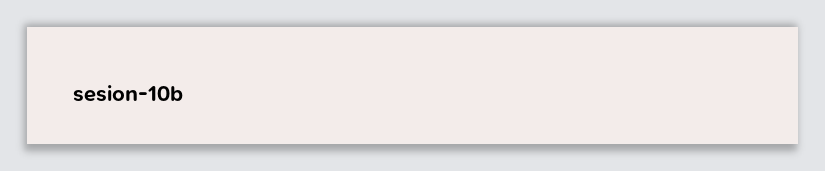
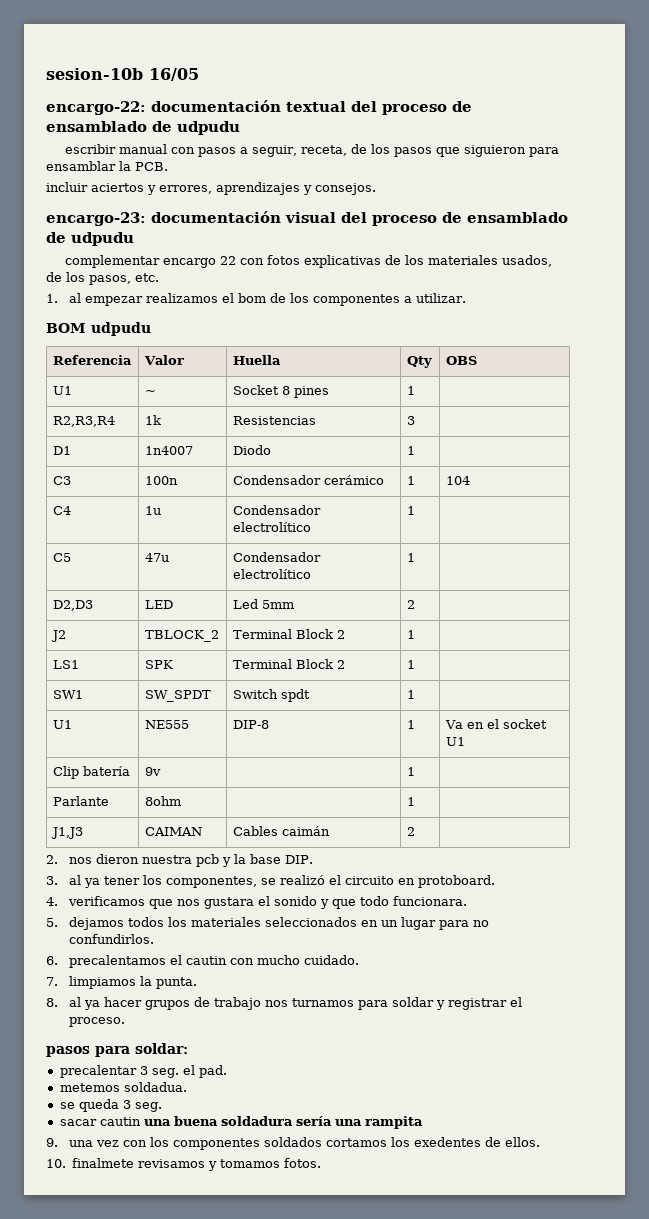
- sesion-10b
+ sesion-10b 16/05
+ encargo-22: documentación textual del proceso de ensamblado de udpudu
+ escribir manual con pasos a seguir, receta, de los pasos que siguieron para ensamblar la PCB.
+ incluir aciertos y errores, aprendizajes y consejos.
+ encargo-23: documentación visual del proceso de ensamblado de udpudu
+ complementar encargo 22 con fotos explicativas de los materiales usados, de los pasos, etc.
+ 1. al empezar realizamos el bom de los componentes a utilizar.
+ BOM udpudu
+ Referencia | Valor | Huella | Qty | OBS
+ U1 | ~ | Socket 8 pines | 1 |
+ R2,R3,R4 | 1k | Resistencias | 3 |
+ D1 | 1n4007 | Diodo | 1 |
+ C3 | 100n | Condensador cerámico | 1 | 104
+ C4 | 1u | Condensador electrolítico | 1 |
+ C5 | 47u | Condensador electrolítico | 1 |
+ D2,D3 | LED | Led 5mm | 2 |
+ J2 | TBLOCK_2 | Terminal Block 2 | 1 |
+ LS1 | SPK | Terminal Block 2 | 1 |
+ SW1 | SW_SPDT | Switch spdt | 1 |
+ U1 | NE555 | DIP-8 | 1 | Va en el socket U1
+ Clip batería | 9v | | 1 |
+ Parlante | 8ohm | | 1 |
+ J1,J3 | CAIMAN | Cables caimán | 2 |
+ 2. nos dieron nuestra pcb y la base DIP.
+ 3. al ya tener los componentes, se realizó el circuito en protoboard.
+ 4. verificamos que nos gustara el sonido y que todo funcionara.
+ 5. dejamos todos los materiales seleccionados en un lugar para no confundirlos.
+ 6. precalentamos el cautin con mucho cuidado.
+ 7. limpiamos la punta.
+ 8. al ya hacer grupos de trabajo nos turnamos para soldar y registrar el proceso.
+ pasos para soldar:
+ precalentar 3 seg. el pad.
+ metemos soldadua.
+ se queda 3 seg.
+ sacar cautin una buena soldadura sería una rampita
+ 9. una vez con los componentes soldados cortamos los exedentes de ellos.
+ 10. finalmete revisamos y tomamos fotos.

